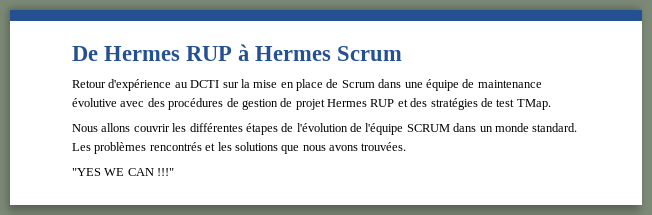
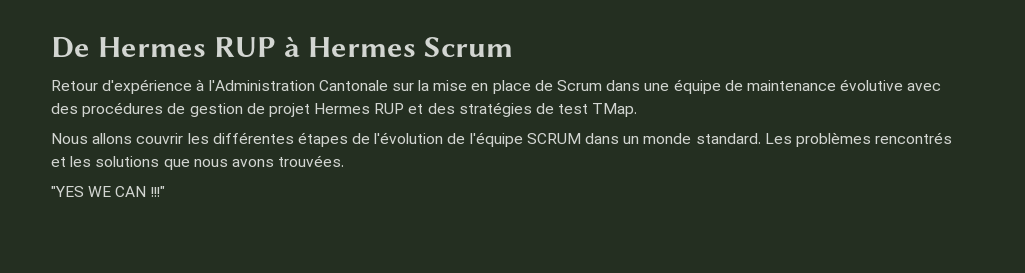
- Retour d'expérience au DCTI sur la mise en place de Scrum dans une équipe de maintenance évolutive avec des procédures de gestion de projet Hermes RUP et des stratégies de test TMap.
+ Retour d'expérience à l'Administration Cantonale sur la mise en place de Scrum dans une équipe de maintenance évolutive avec des procédures de gestion de projet Hermes RUP et des stratégies de test TMap.

